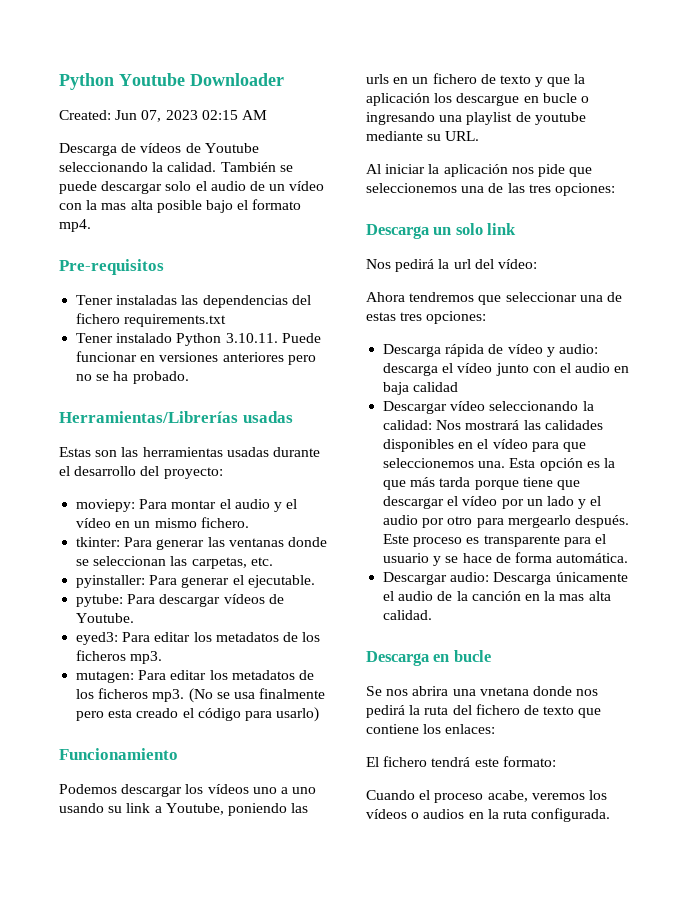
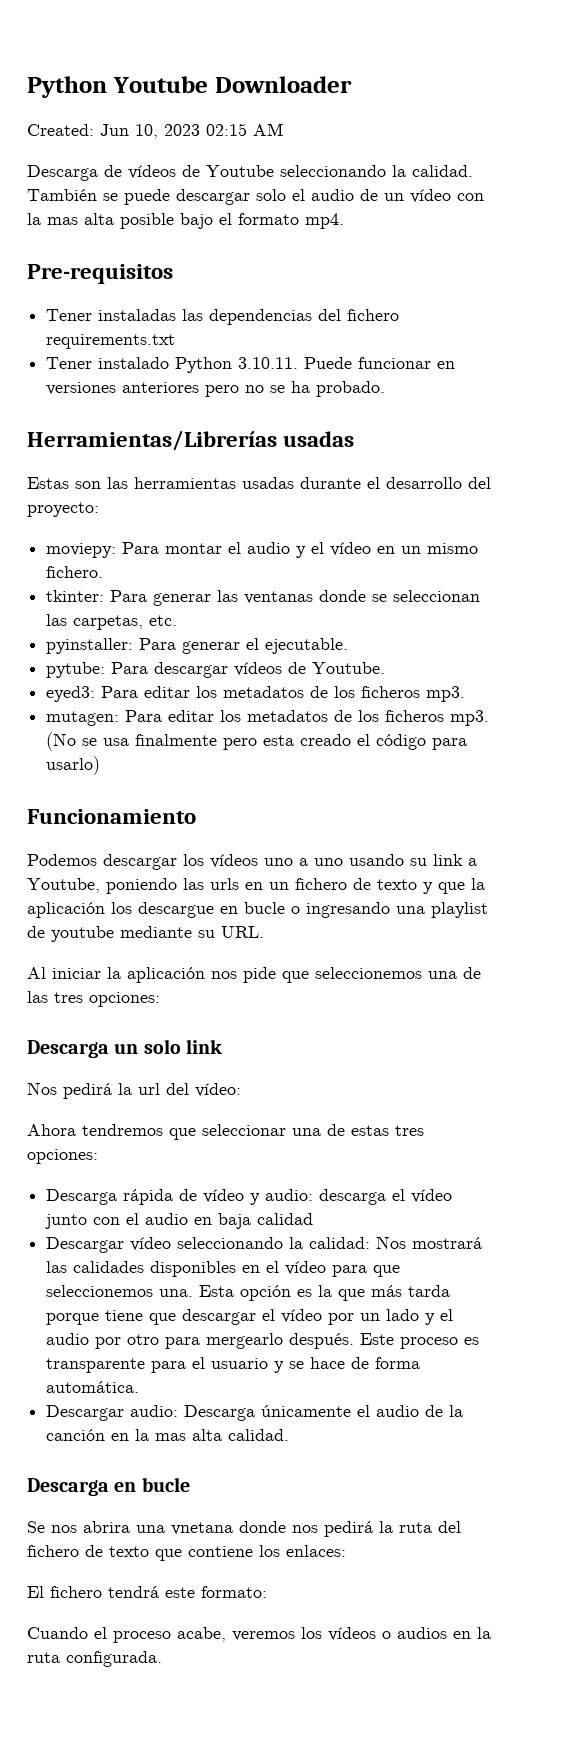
- Created: Jun 07, 2023 02:15 AM
+ Created: Jun 10, 2023 02:15 AM

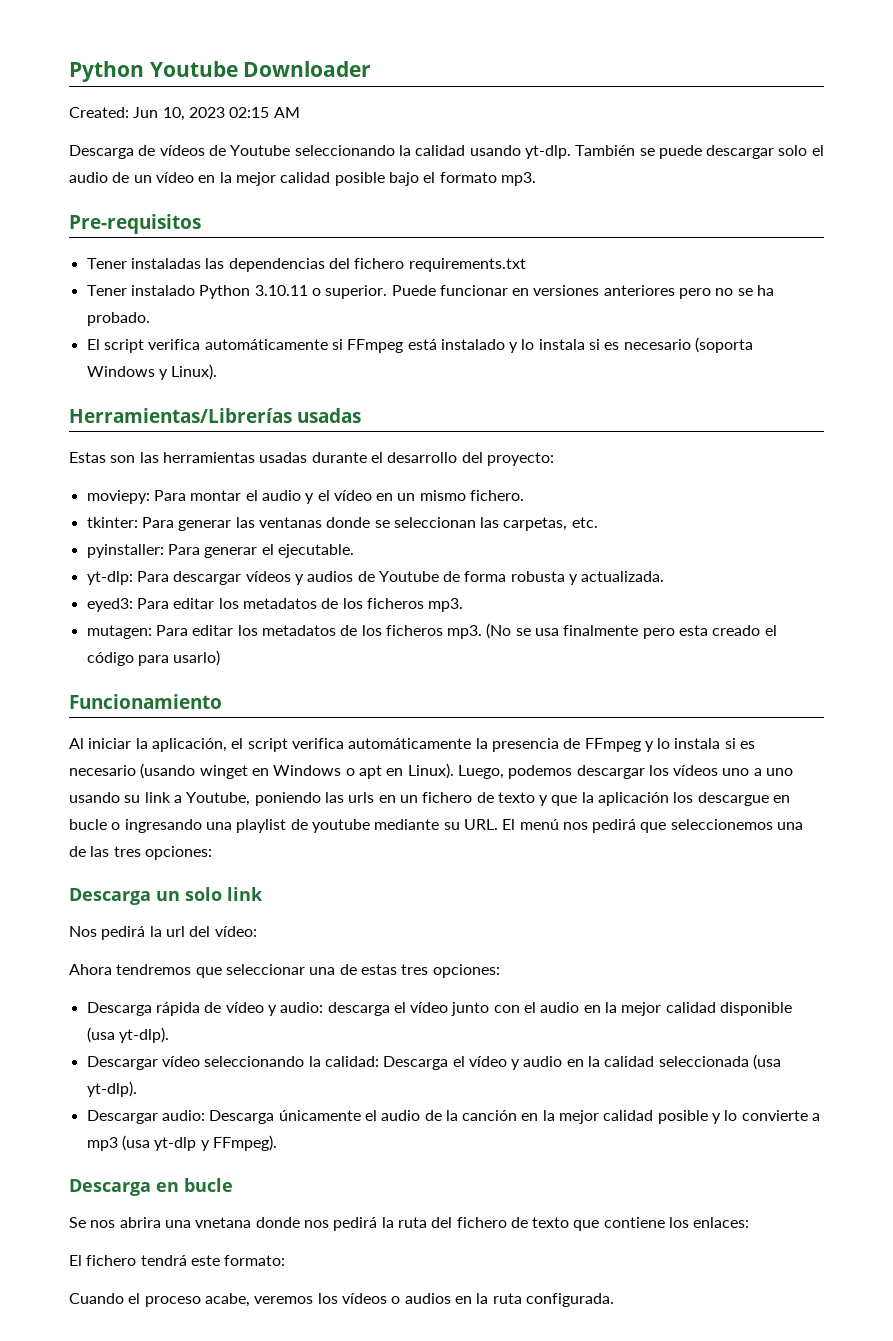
- Descarga de vídeos de Youtube seleccionando la calidad.
+ Descarga de vídeos de Youtube seleccionando la calidad usando yt-dlp.
- También se puede descargar solo el audio de un vídeo con la mas alta posible bajo el formato mp4.
+ También se puede descargar solo el audio de un vídeo en la mejor calidad posible bajo el formato mp3.
- Tener instalado Python 3.10.11. Puede funcionar en versiones anteriores pero no se ha probado.
+ Tener instalado Python 3.10.11 o superior. Puede funcionar en versiones anteriores pero no se ha probado.
+ El script verifica automáticamente si FFmpeg está instalado y lo instala si es necesario (soporta Windows y Linux).
- pytube: Para descargar vídeos de Youtube.
+ yt-dlp: Para descargar vídeos y audios de Youtube de forma robusta y actualizada.
- Podemos descargar los vídeos uno a uno usando su link a Youtube, poniendo las urls en un fichero de texto y que la aplicación los descargue en bucle o ingresando una playlist de youtube mediante su URL.
- Al iniciar la aplicación nos pide que seleccionemos una de las tres opciones:
+ Al iniciar la aplicación, el script verifica automáticamente la presencia de FFmpeg y lo instala si es necesario (usando winget en Windows o apt en Linux). Luego, podemos descargar los vídeos uno a uno usando su link a Youtube, poniendo las urls en un fichero de texto y que la aplicación los descargue en bucle o ingresando una playlist de youtube mediante su URL. El menú nos pedirá que seleccionemos una de las tres opciones:
- Descarga rápida de vídeo y audio: descarga el vídeo junto con el audio en baja calidad
+ Descarga rápida de vídeo y audio: descarga el vídeo junto con el audio en la mejor calidad disponible (usa yt-dlp).
- Descargar vídeo seleccionando la calidad: Nos mostrará las calidades disponibles en el vídeo para que seleccionemos una. Esta opción es la que más tarda porque tiene que descargar el vídeo por un lado y el audio por otro para mergearlo después. Este proceso es transparente para el usuario y se hace de forma automática.
+ Descargar vídeo seleccionando la calidad: Descarga el vídeo y audio en la calidad seleccionada (usa yt-dlp).
- Descargar audio: Descarga únicamente el audio de la canción en la mas alta calidad.
+ Descargar audio: Descarga únicamente el audio de la canción en la mejor calidad posible y lo convierte a mp3 (usa yt-dlp y FFmpeg).

